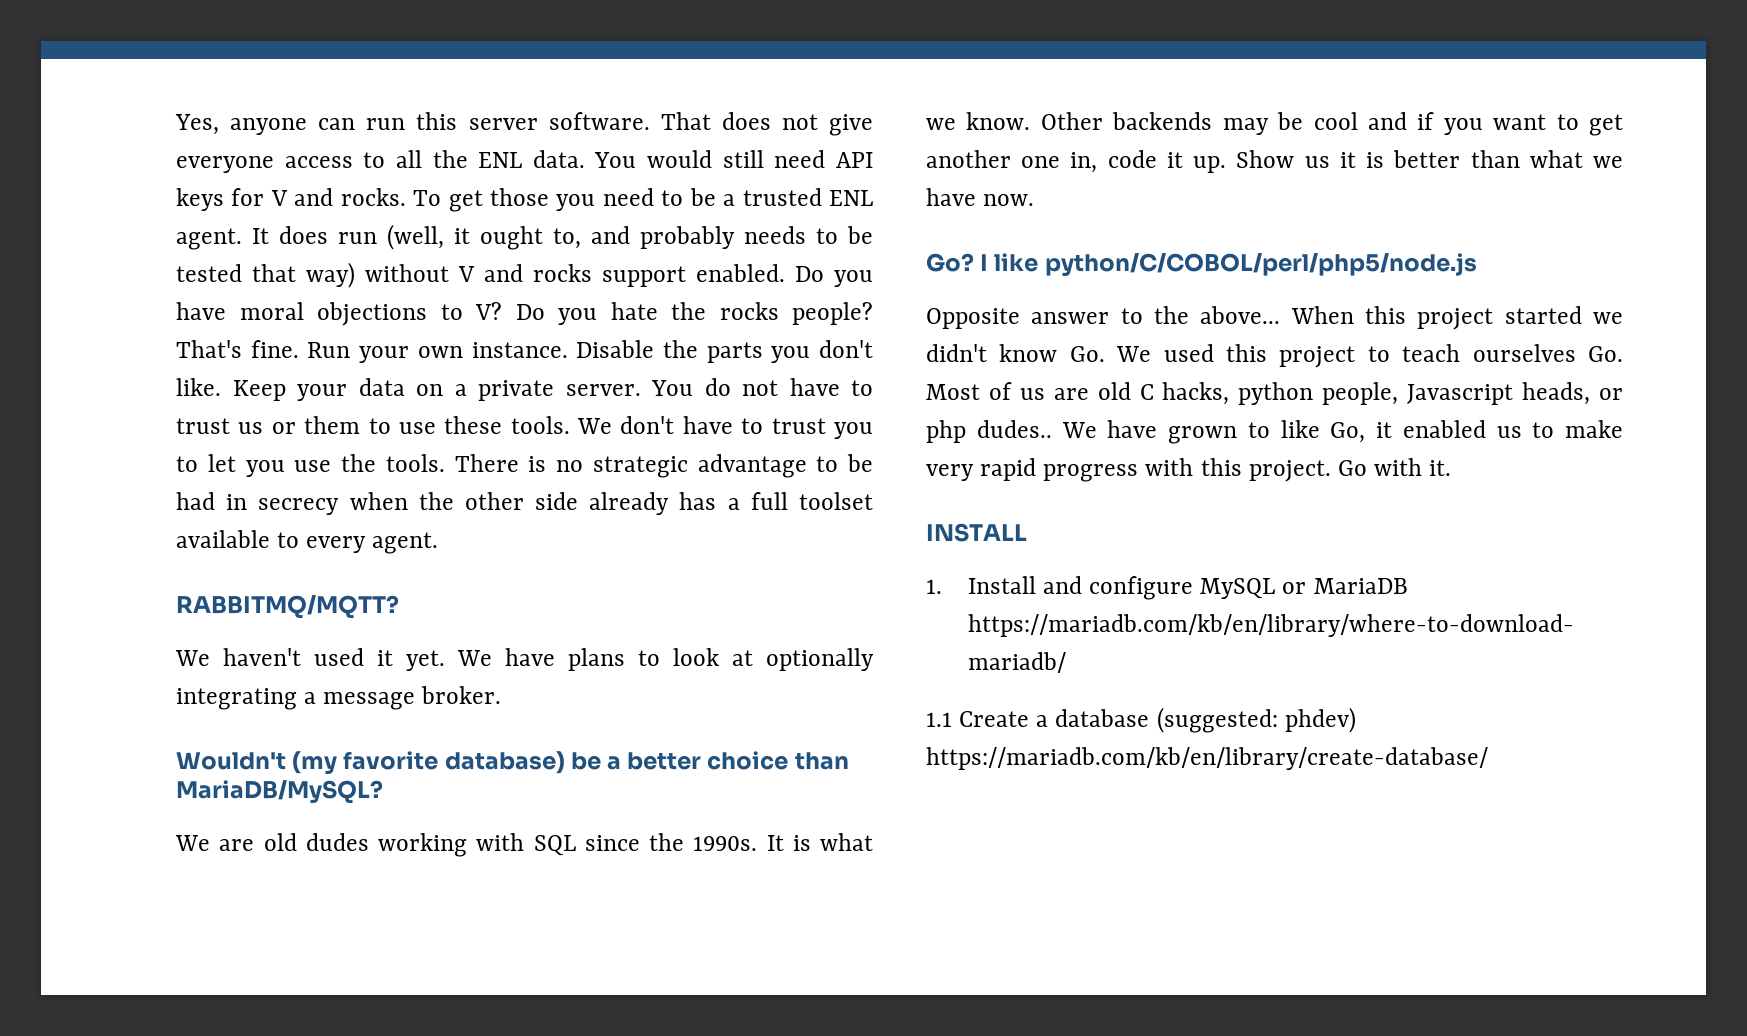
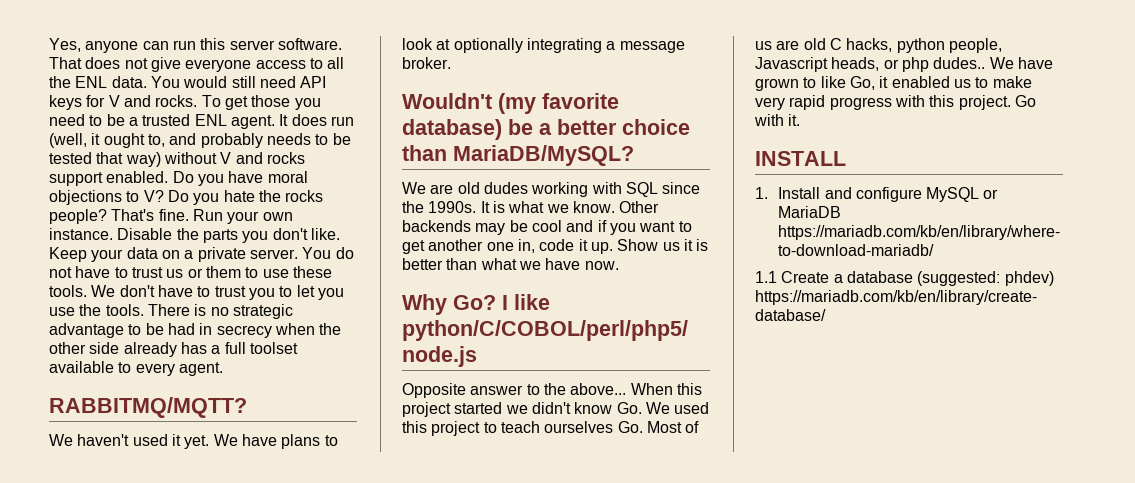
- Go?
+ Why Go?

